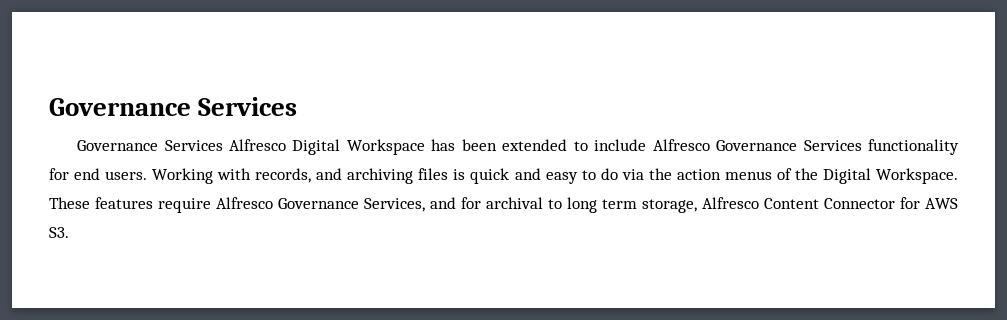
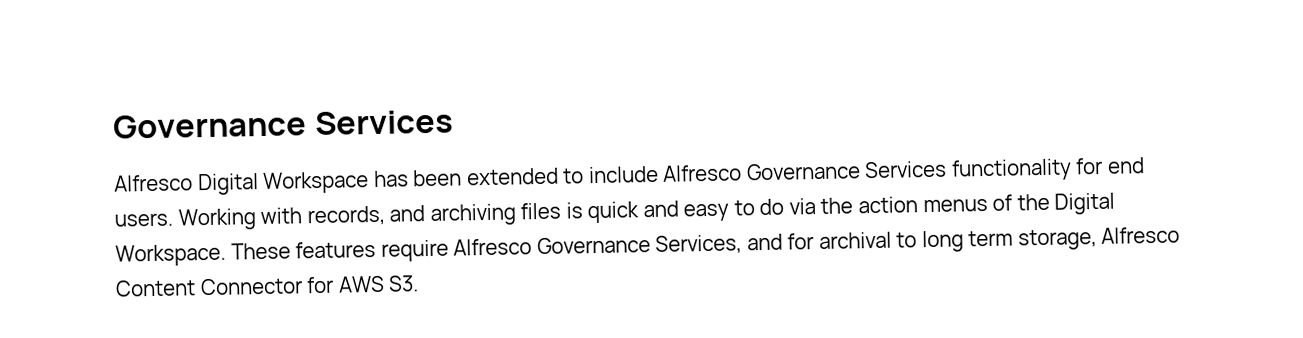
- Governance Services Alfresco Digital Workspace has been extended to include Alfresco Governance Services functionality for end users.
+ Alfresco Digital Workspace has been extended to include Alfresco Governance Services functionality for end users.

